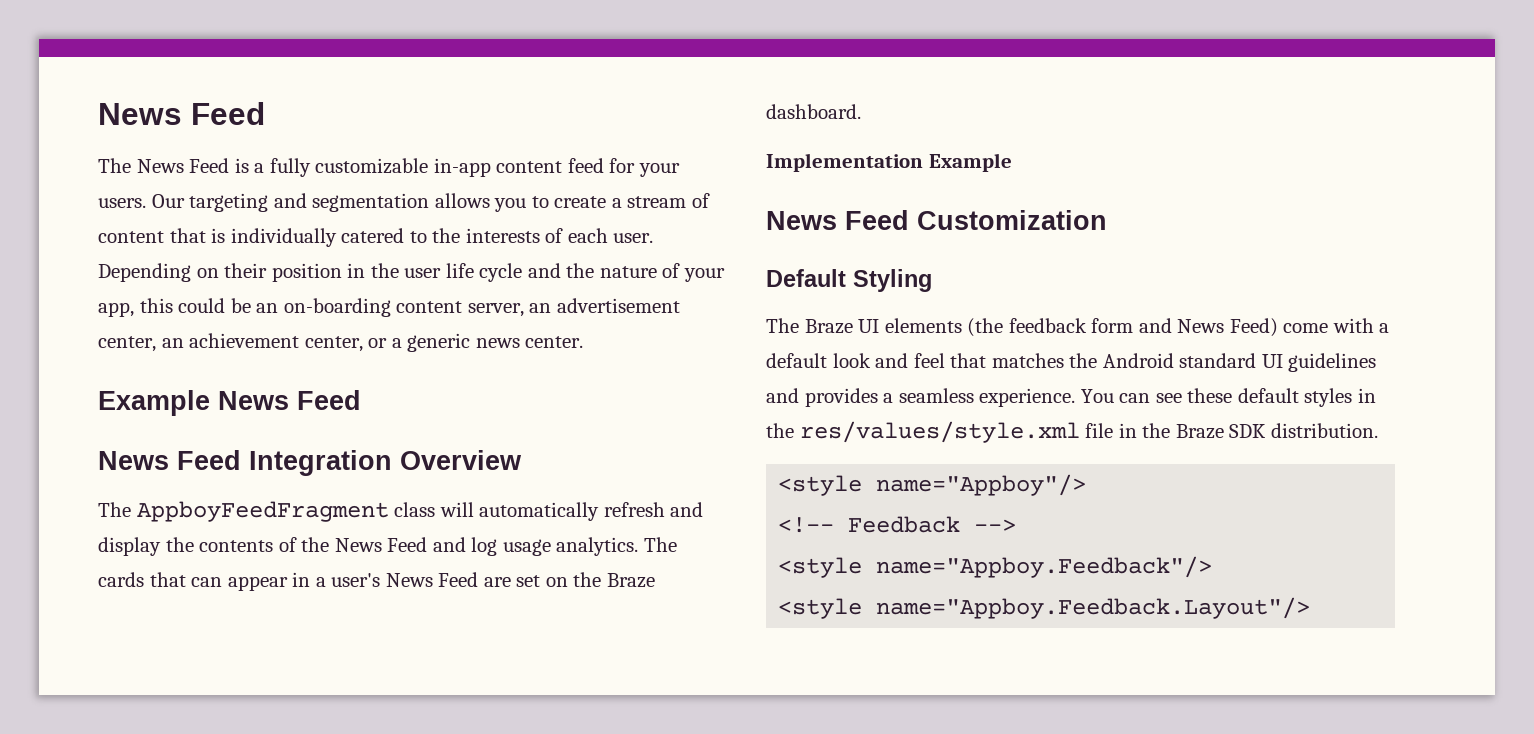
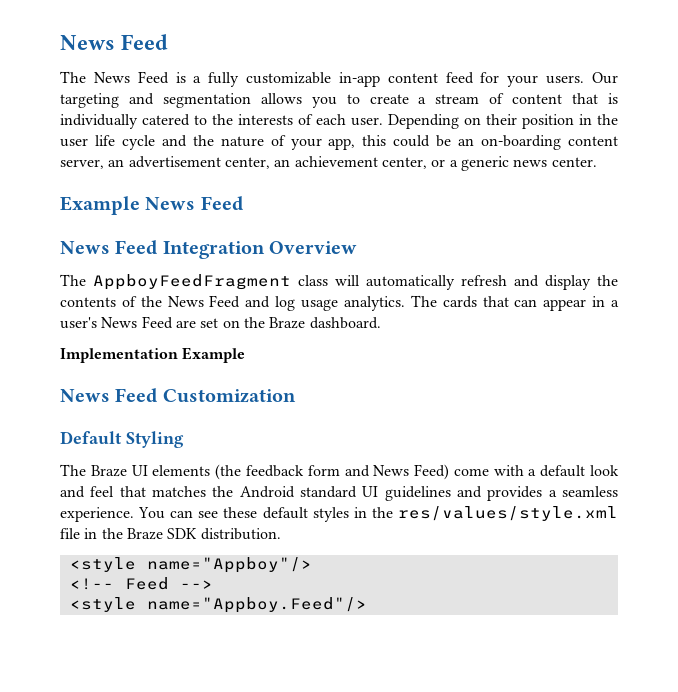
- <!-- Feedback -->
+ <!-- Feed -->
- <style name="Appboy.Feedback"/>
- <style name="Appboy.Feedback.Layout"/>
+ <style name="Appboy.Feed"/>

